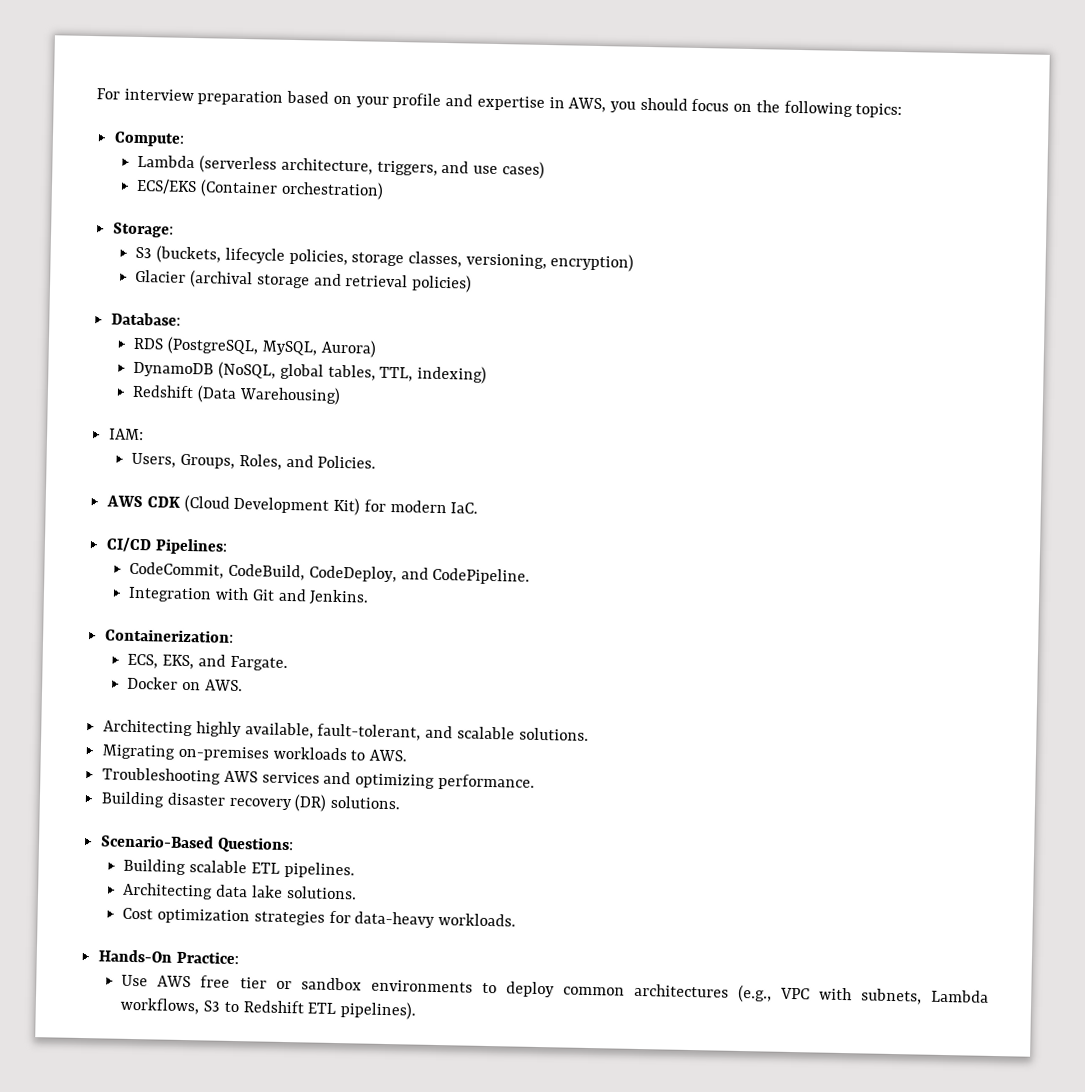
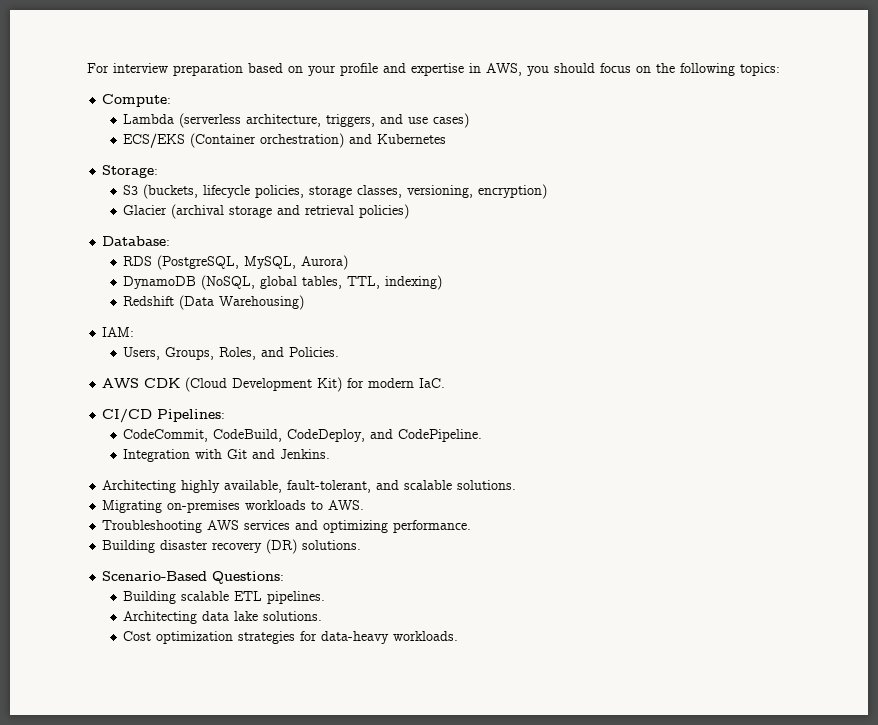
- ECS/EKS (Container orchestration)
+ ECS/EKS (Container orchestration) and Kubernetes
- Containerization:
- ECS, EKS, and Fargate.
- Docker on AWS.
- Hands-On Practice:
- Use AWS free tier or sandbox environments to deploy common architectures (e.g., VPC with subnets, Lambda workflows, S3 to Redshift ETL pipelines).

